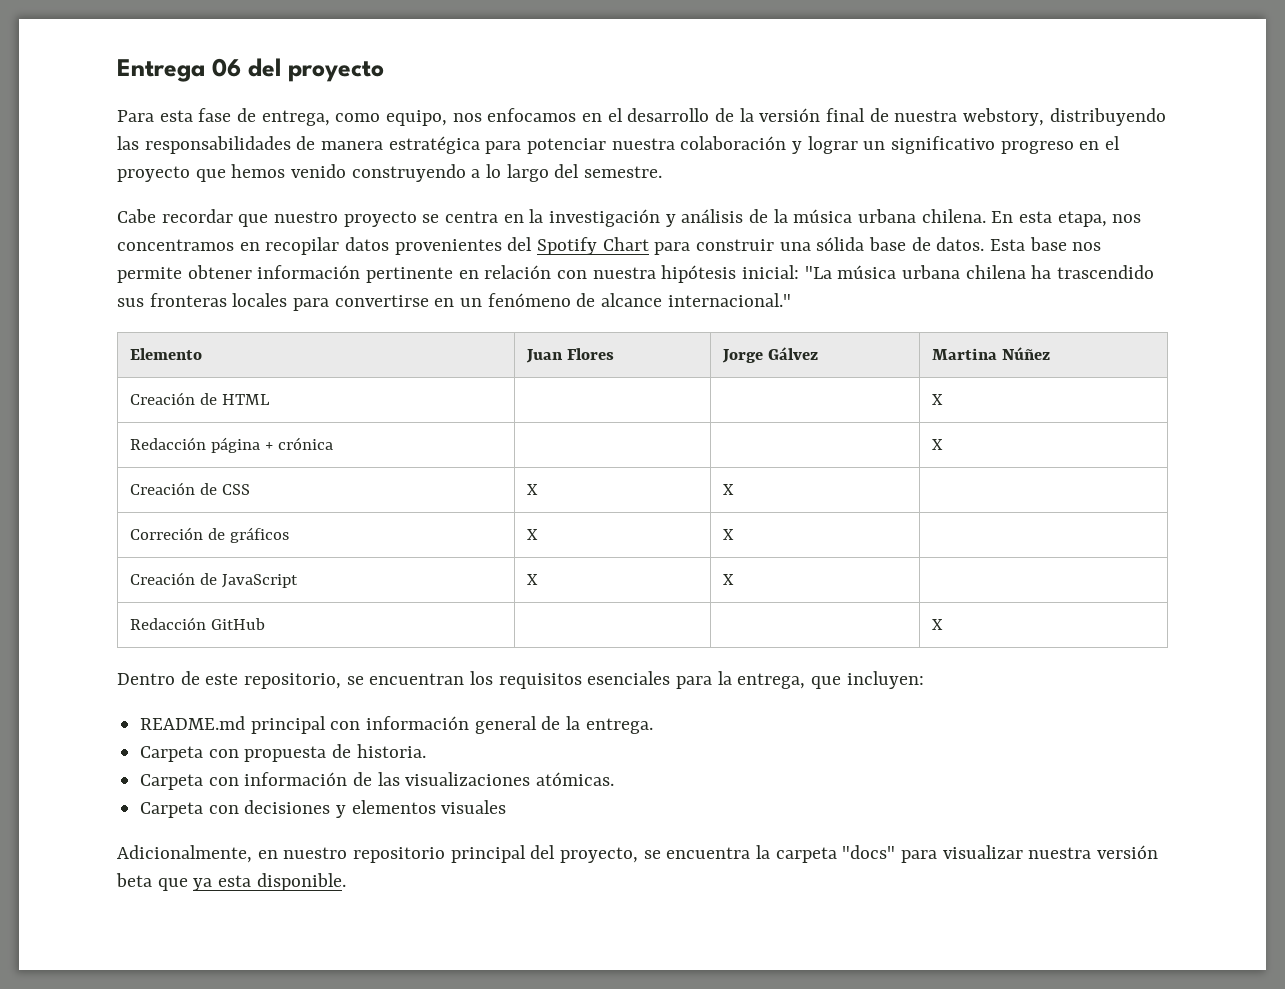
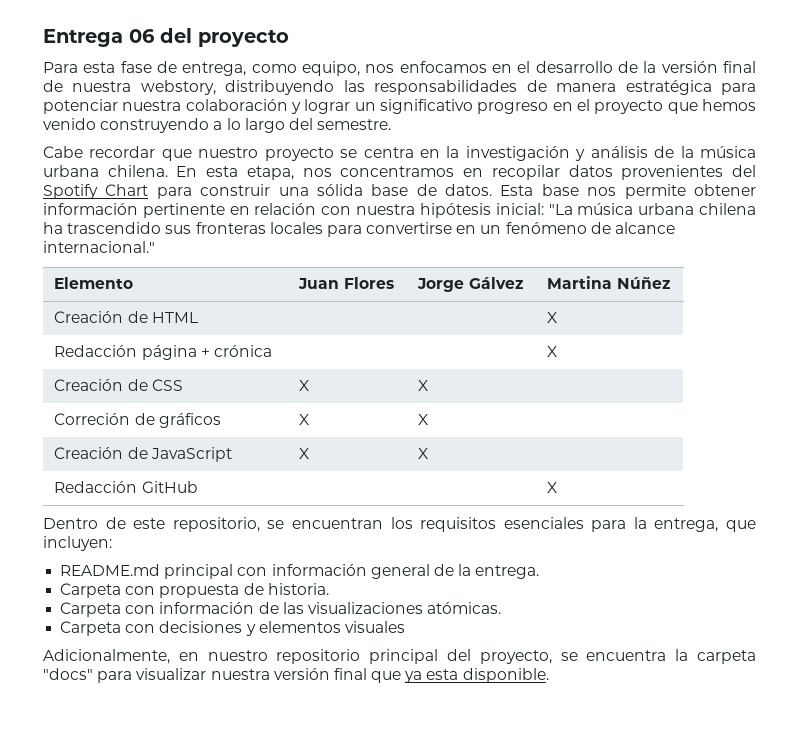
- Adicionalmente, en nuestro repositorio principal del proyecto, se encuentra la carpeta "docs" para visualizar nuestra versión beta que ya esta disponible.
+ Adicionalmente, en nuestro repositorio principal del proyecto, se encuentra la carpeta "docs" para visualizar nuestra versión final que ya esta disponible.

